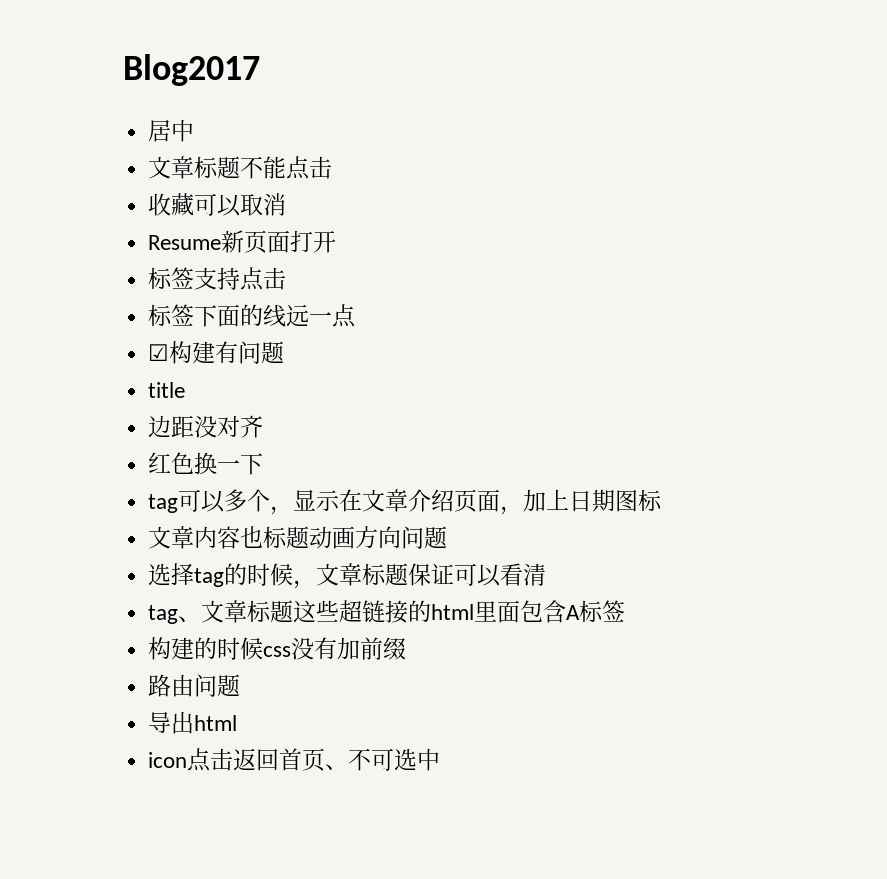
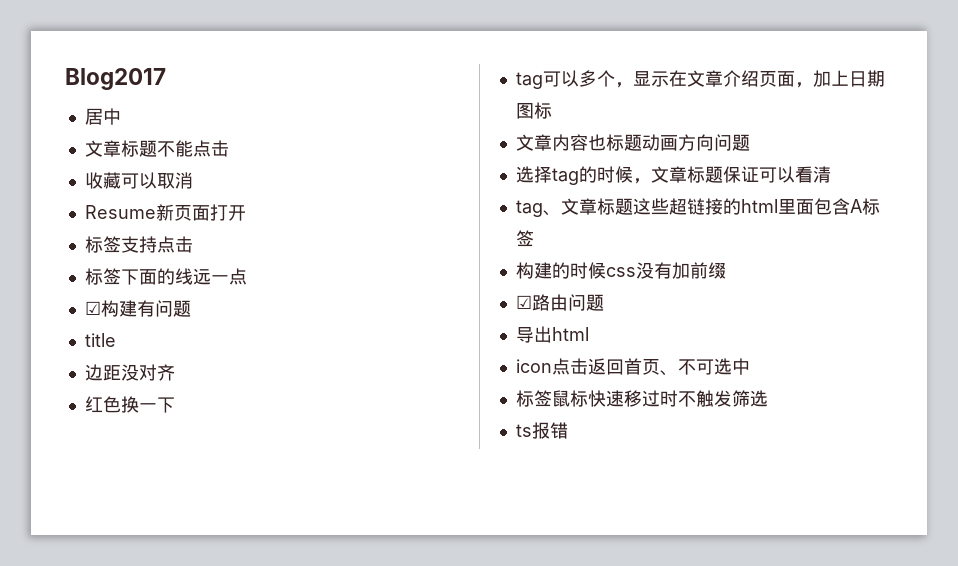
- 路由问题
+ ☑路由问题
+ 标签鼠标快速移过时不触发筛选
+ ts报错

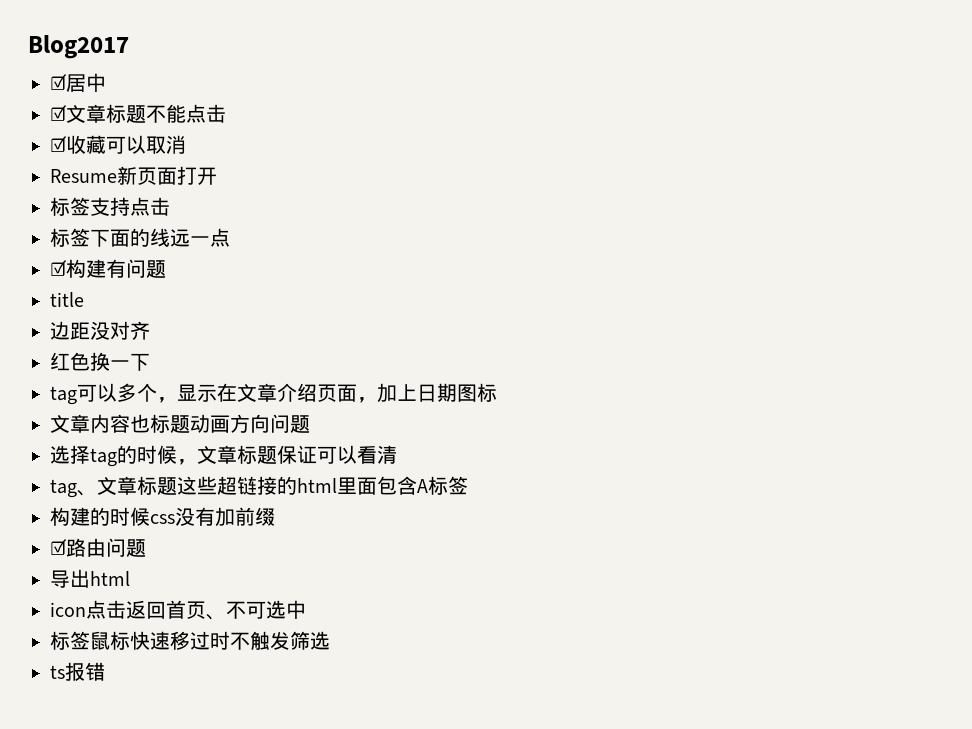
- 居中
+ ☑居中
- 文章标题不能点击
+ ☑文章标题不能点击
- 收藏可以取消
+ ☑收藏可以取消

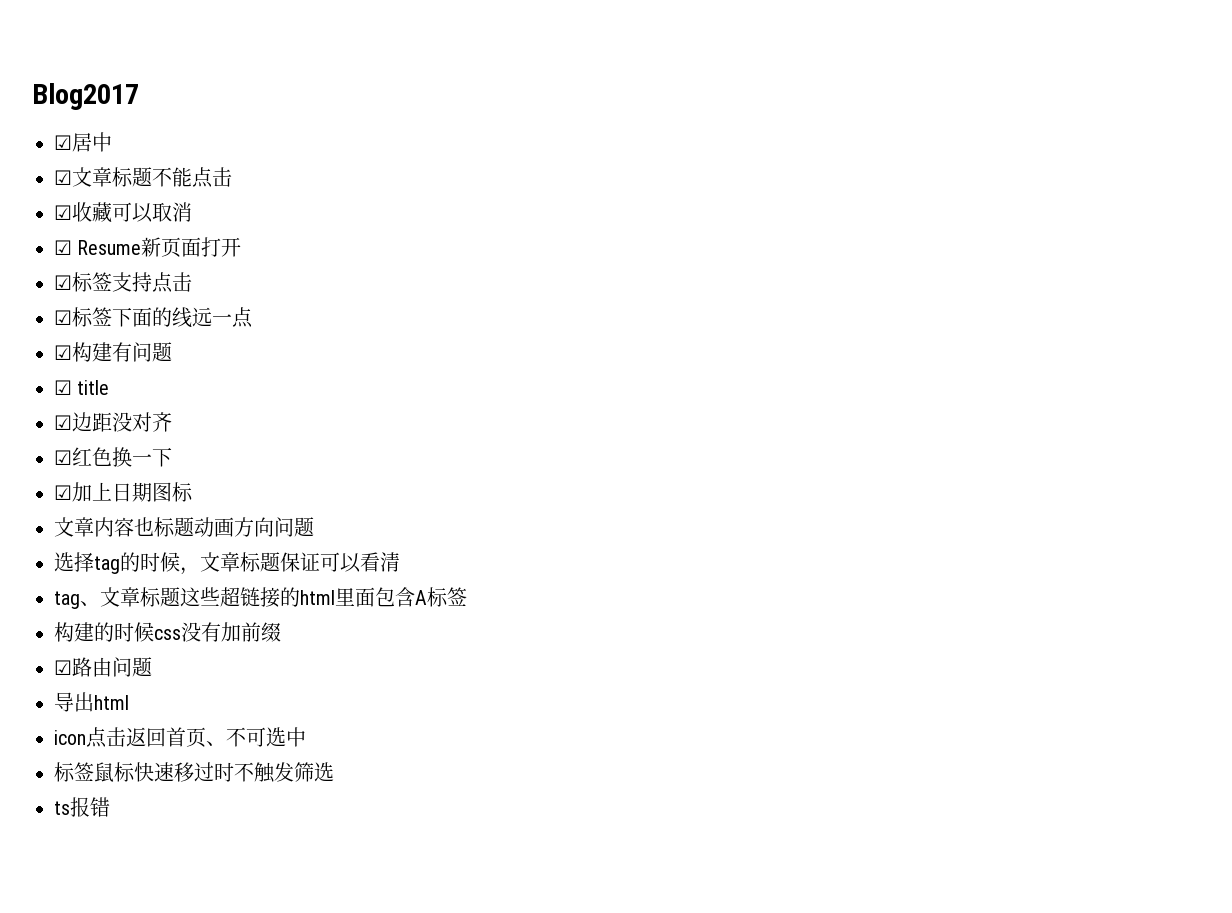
- Resume新页面打开
+ ☑ Resume新页面打开
- 标签支持点击
+ ☑标签支持点击
- 标签下面的线远一点
+ ☑标签下面的线远一点
- title
+ ☑ title
- 边距没对齐
+ ☑边距没对齐
- 红色换一下
+ ☑红色换一下
- tag可以多个，显示在文章介绍页面，加上日期图标
+ ☑加上日期图标

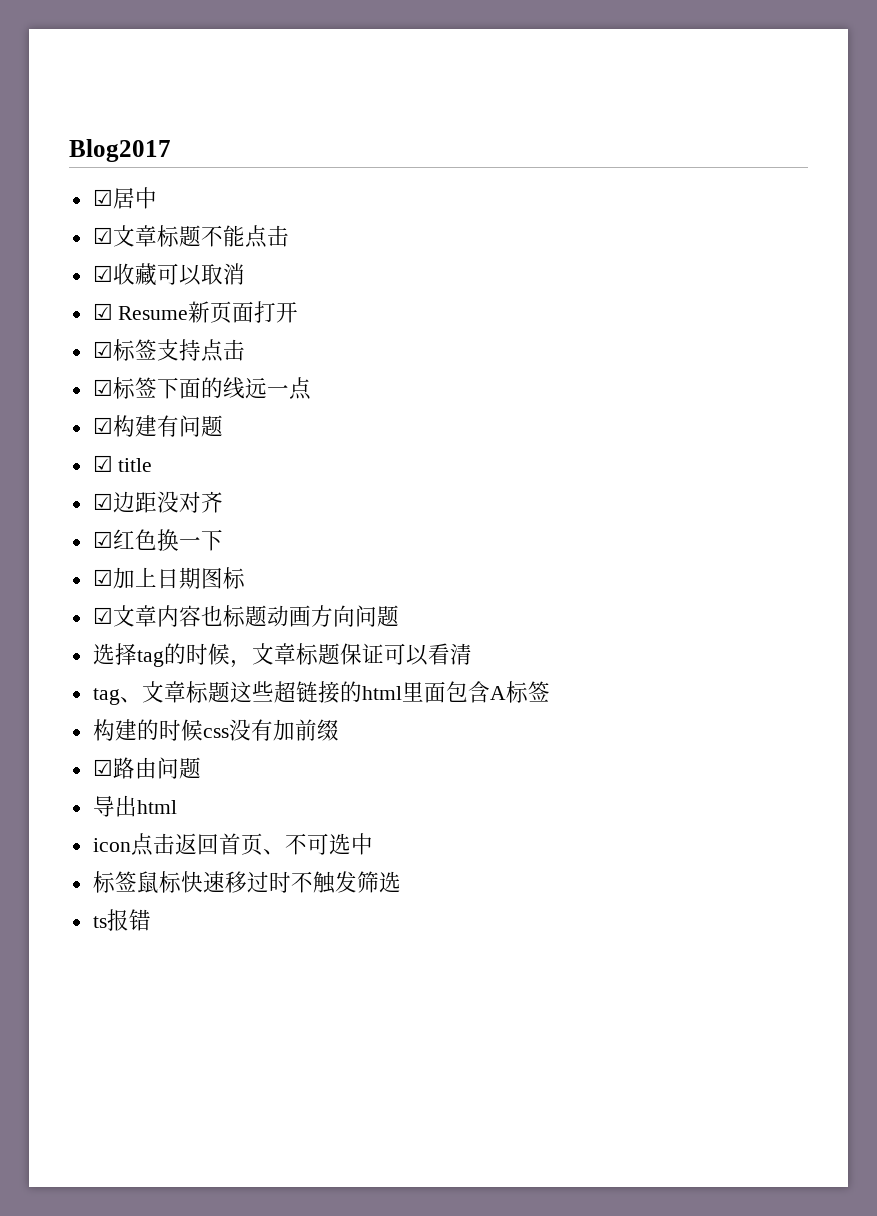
- 文章内容也标题动画方向问题
+ ☑文章内容也标题动画方向问题

